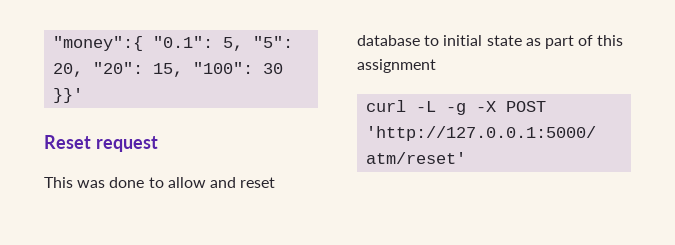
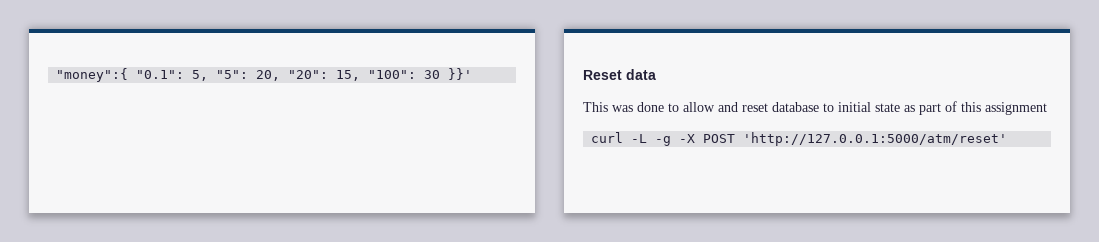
- Reset request
+ Reset data

